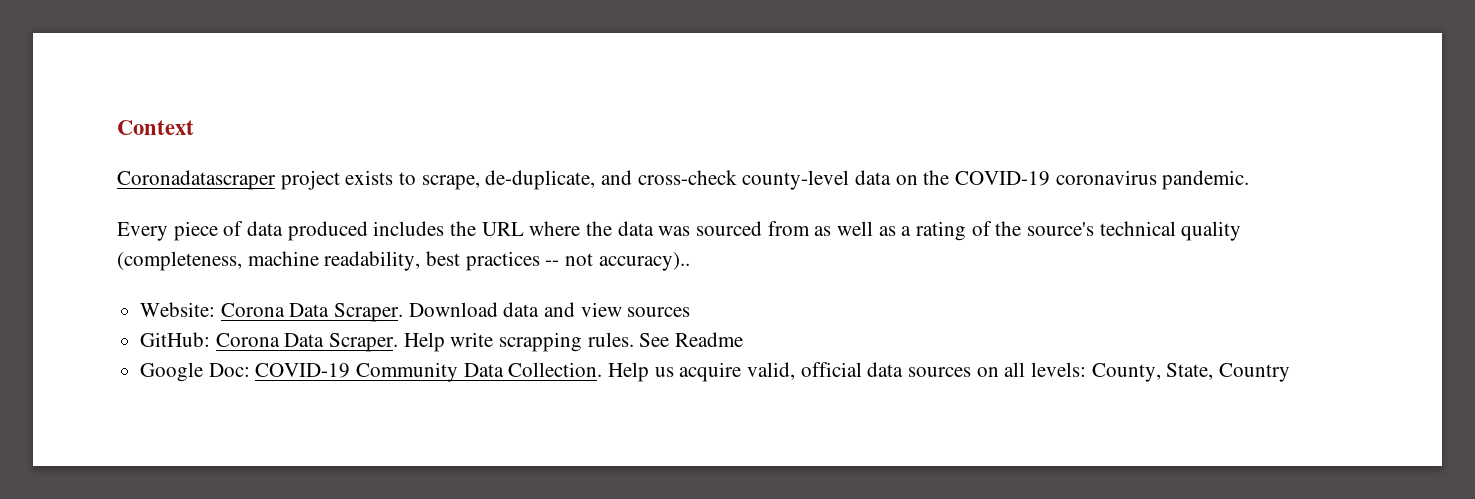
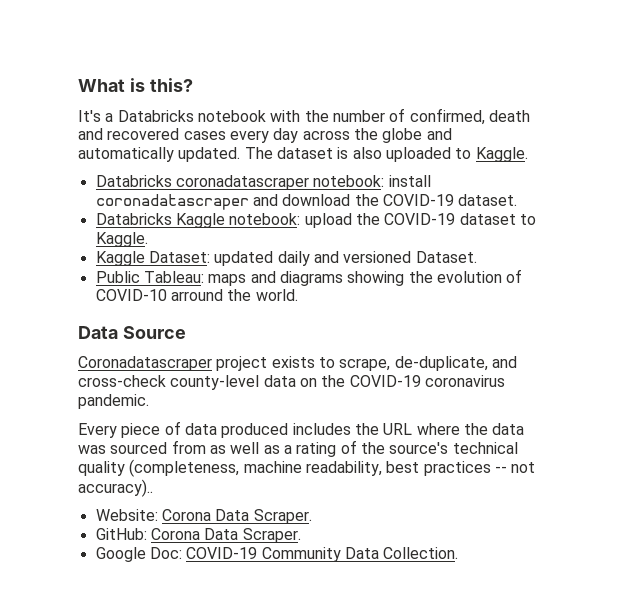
- Context
+ What is this?
+ It's a Databricks notebook with the number of confirmed, death and recovered cases every day across the globe and automatically updated. The dataset is also uploaded to Kaggle.
+ Databricks coronadatascraper notebook: install coronadatascraper and download the COVID-19 dataset.
+ Databricks Kaggle notebook: upload the COVID-19 dataset to Kaggle.
+ Kaggle Dataset: updated daily and versioned Dataset.
+ Public Tableau: maps and diagrams showing the evolution of COVID-10 arround the world.
+ Data Source
- Download data and view sources
- Help write scrapping rules. See Readme
- Help us acquire valid, official data sources on all levels: County, State, Country

